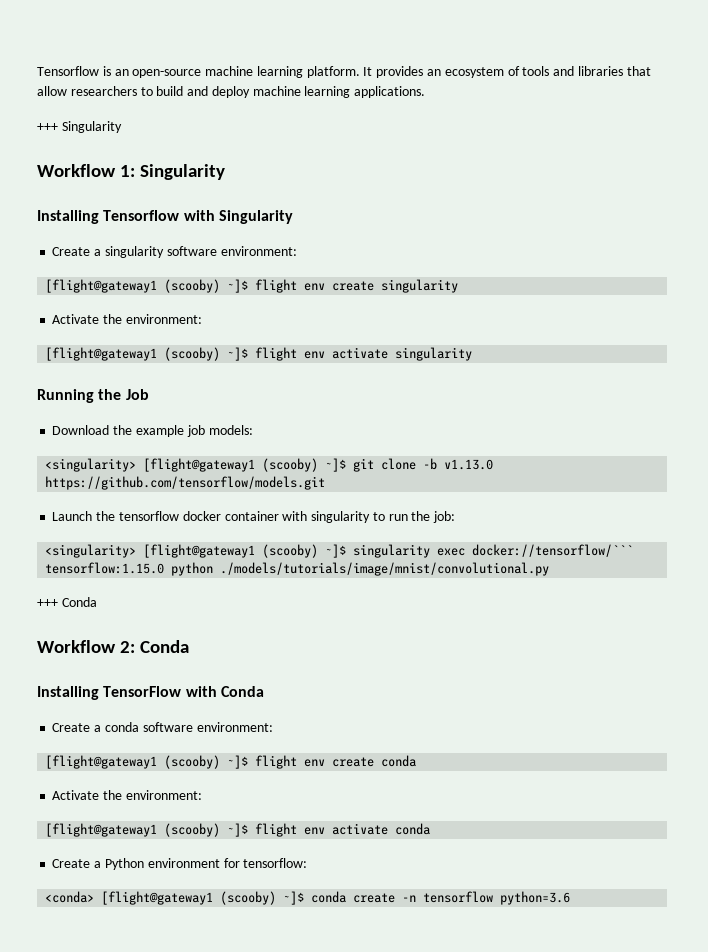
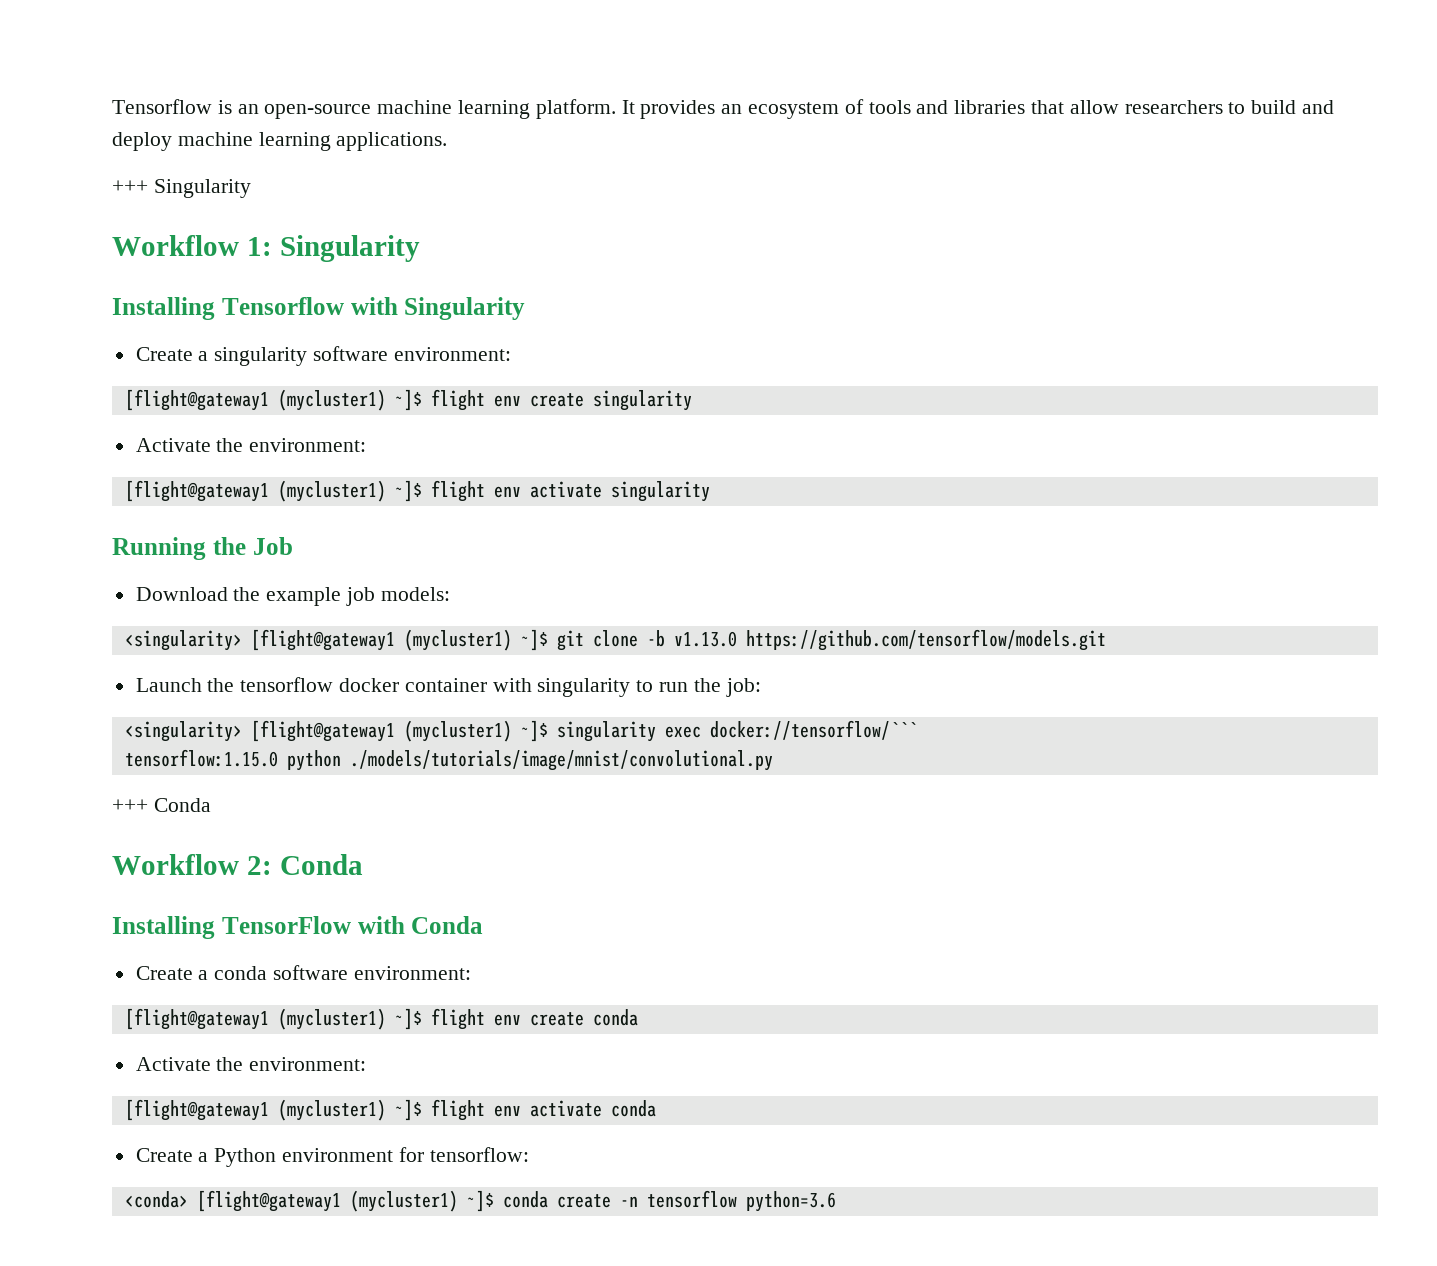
- [flight@gateway1 (scooby) ~]$ flight env create singularity
+ [flight@gateway1 (mycluster1) ~]$ flight env create singularity
- [flight@gateway1 (scooby) ~]$ flight env activate singularity
+ [flight@gateway1 (mycluster1) ~]$ flight env activate singularity
- <singularity> [flight@gateway1 (scooby) ~]$ git clone -b v1.13.0 https://github.com/tensorflow/models.git
+ <singularity> [flight@gateway1 (mycluster1) ~]$ git clone -b v1.13.0 https://github.com/tensorflow/models.git
- <singularity> [flight@gateway1 (scooby) ~]$ singularity exec docker://tensorflow/```
+ <singularity> [flight@gateway1 (mycluster1) ~]$ singularity exec docker://tensorflow/```
- [flight@gateway1 (scooby) ~]$ flight env create conda
+ [flight@gateway1 (mycluster1) ~]$ flight env create conda
- [flight@gateway1 (scooby) ~]$ flight env activate conda
+ [flight@gateway1 (mycluster1) ~]$ flight env activate conda
- <conda> [flight@gateway1 (scooby) ~]$ conda create -n tensorflow python=3.6
+ <conda> [flight@gateway1 (mycluster1) ~]$ conda create -n tensorflow python=3.6

